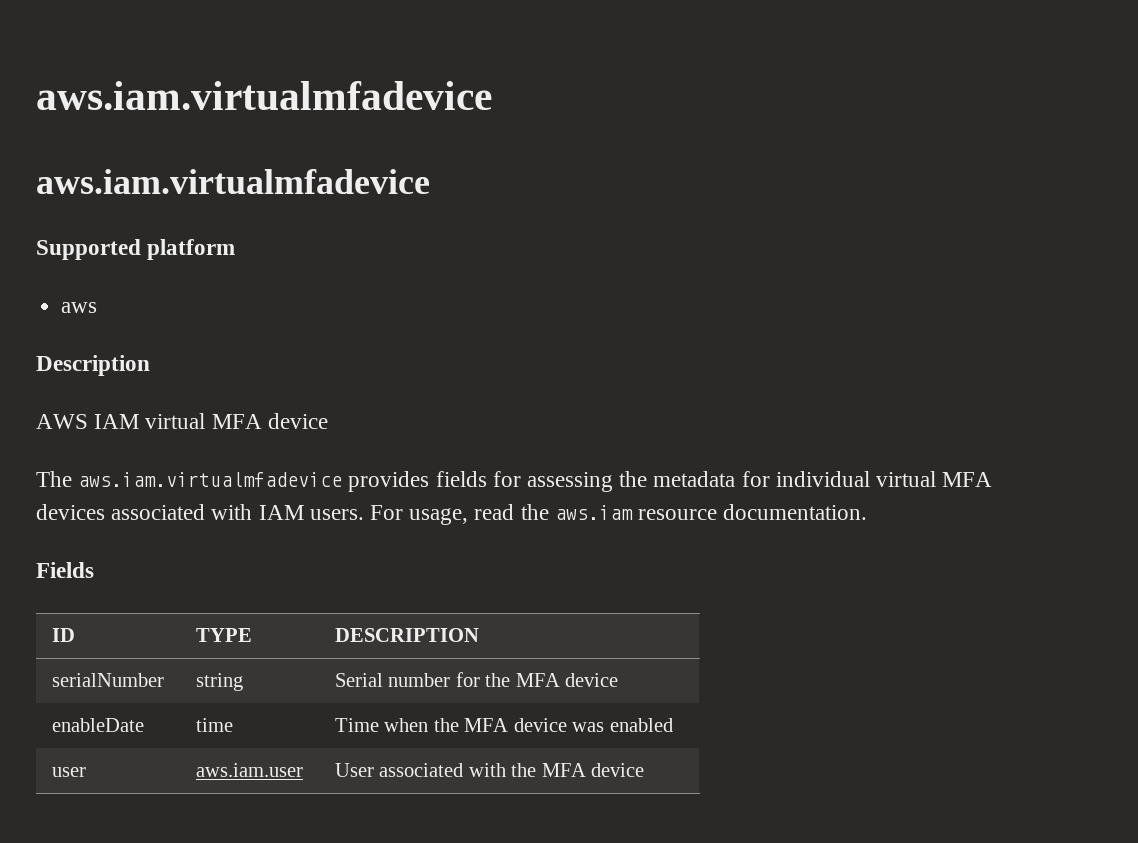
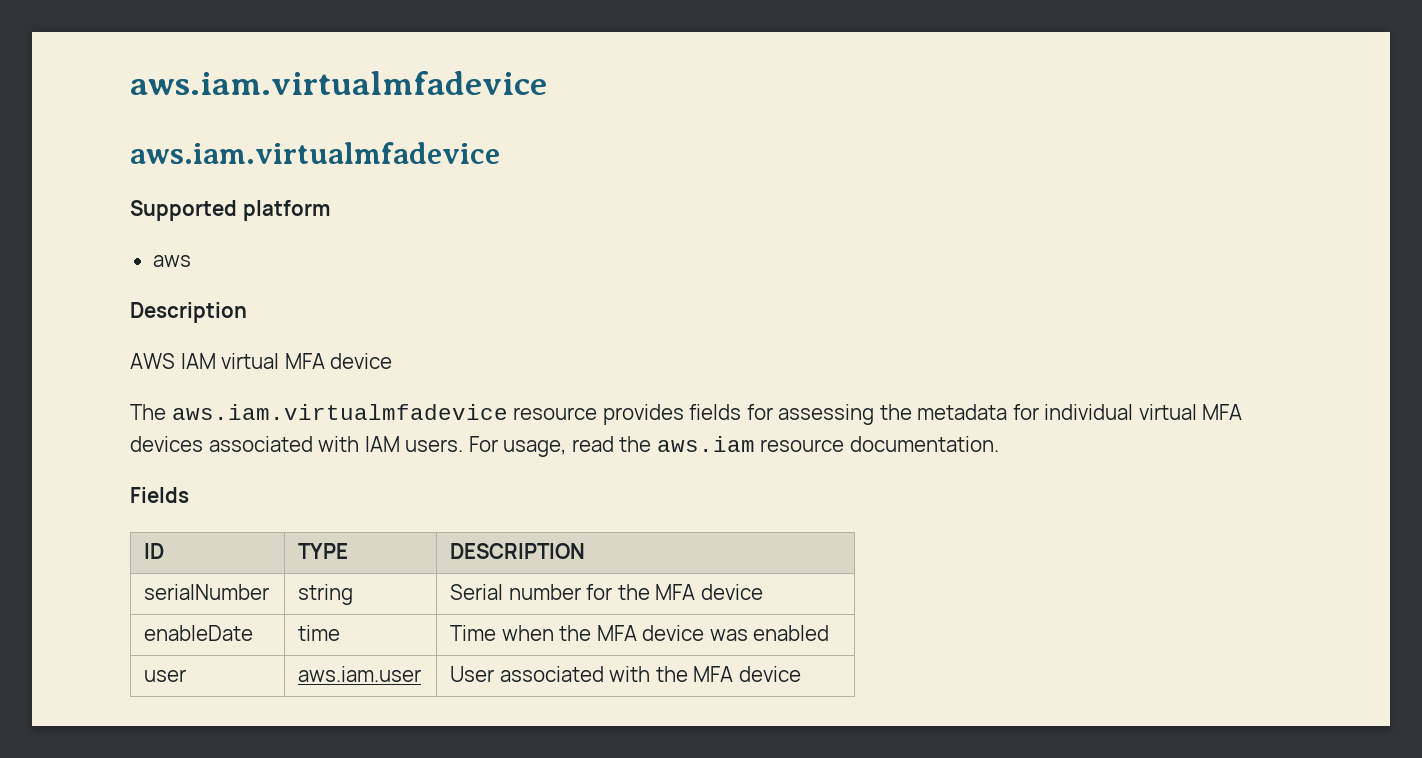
- The aws.iam.virtualmfadevice provides fields for assessing the metadata for individual virtual MFA devices associated with IAM users.
+ The aws.iam.virtualmfadevice resource provides fields for assessing the metadata for individual virtual MFA devices associated with IAM users.

